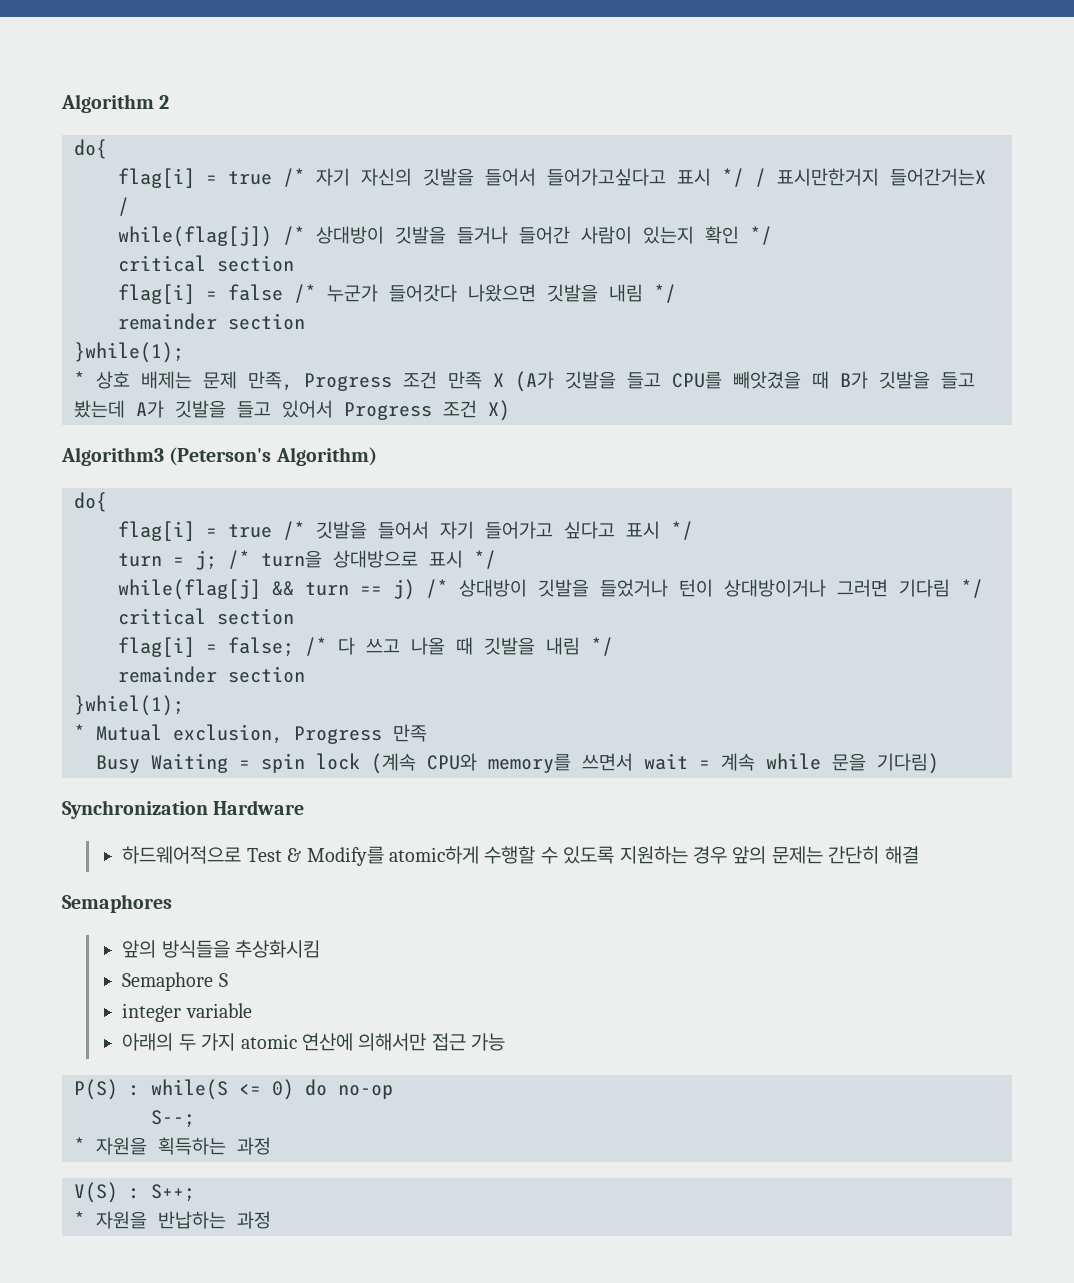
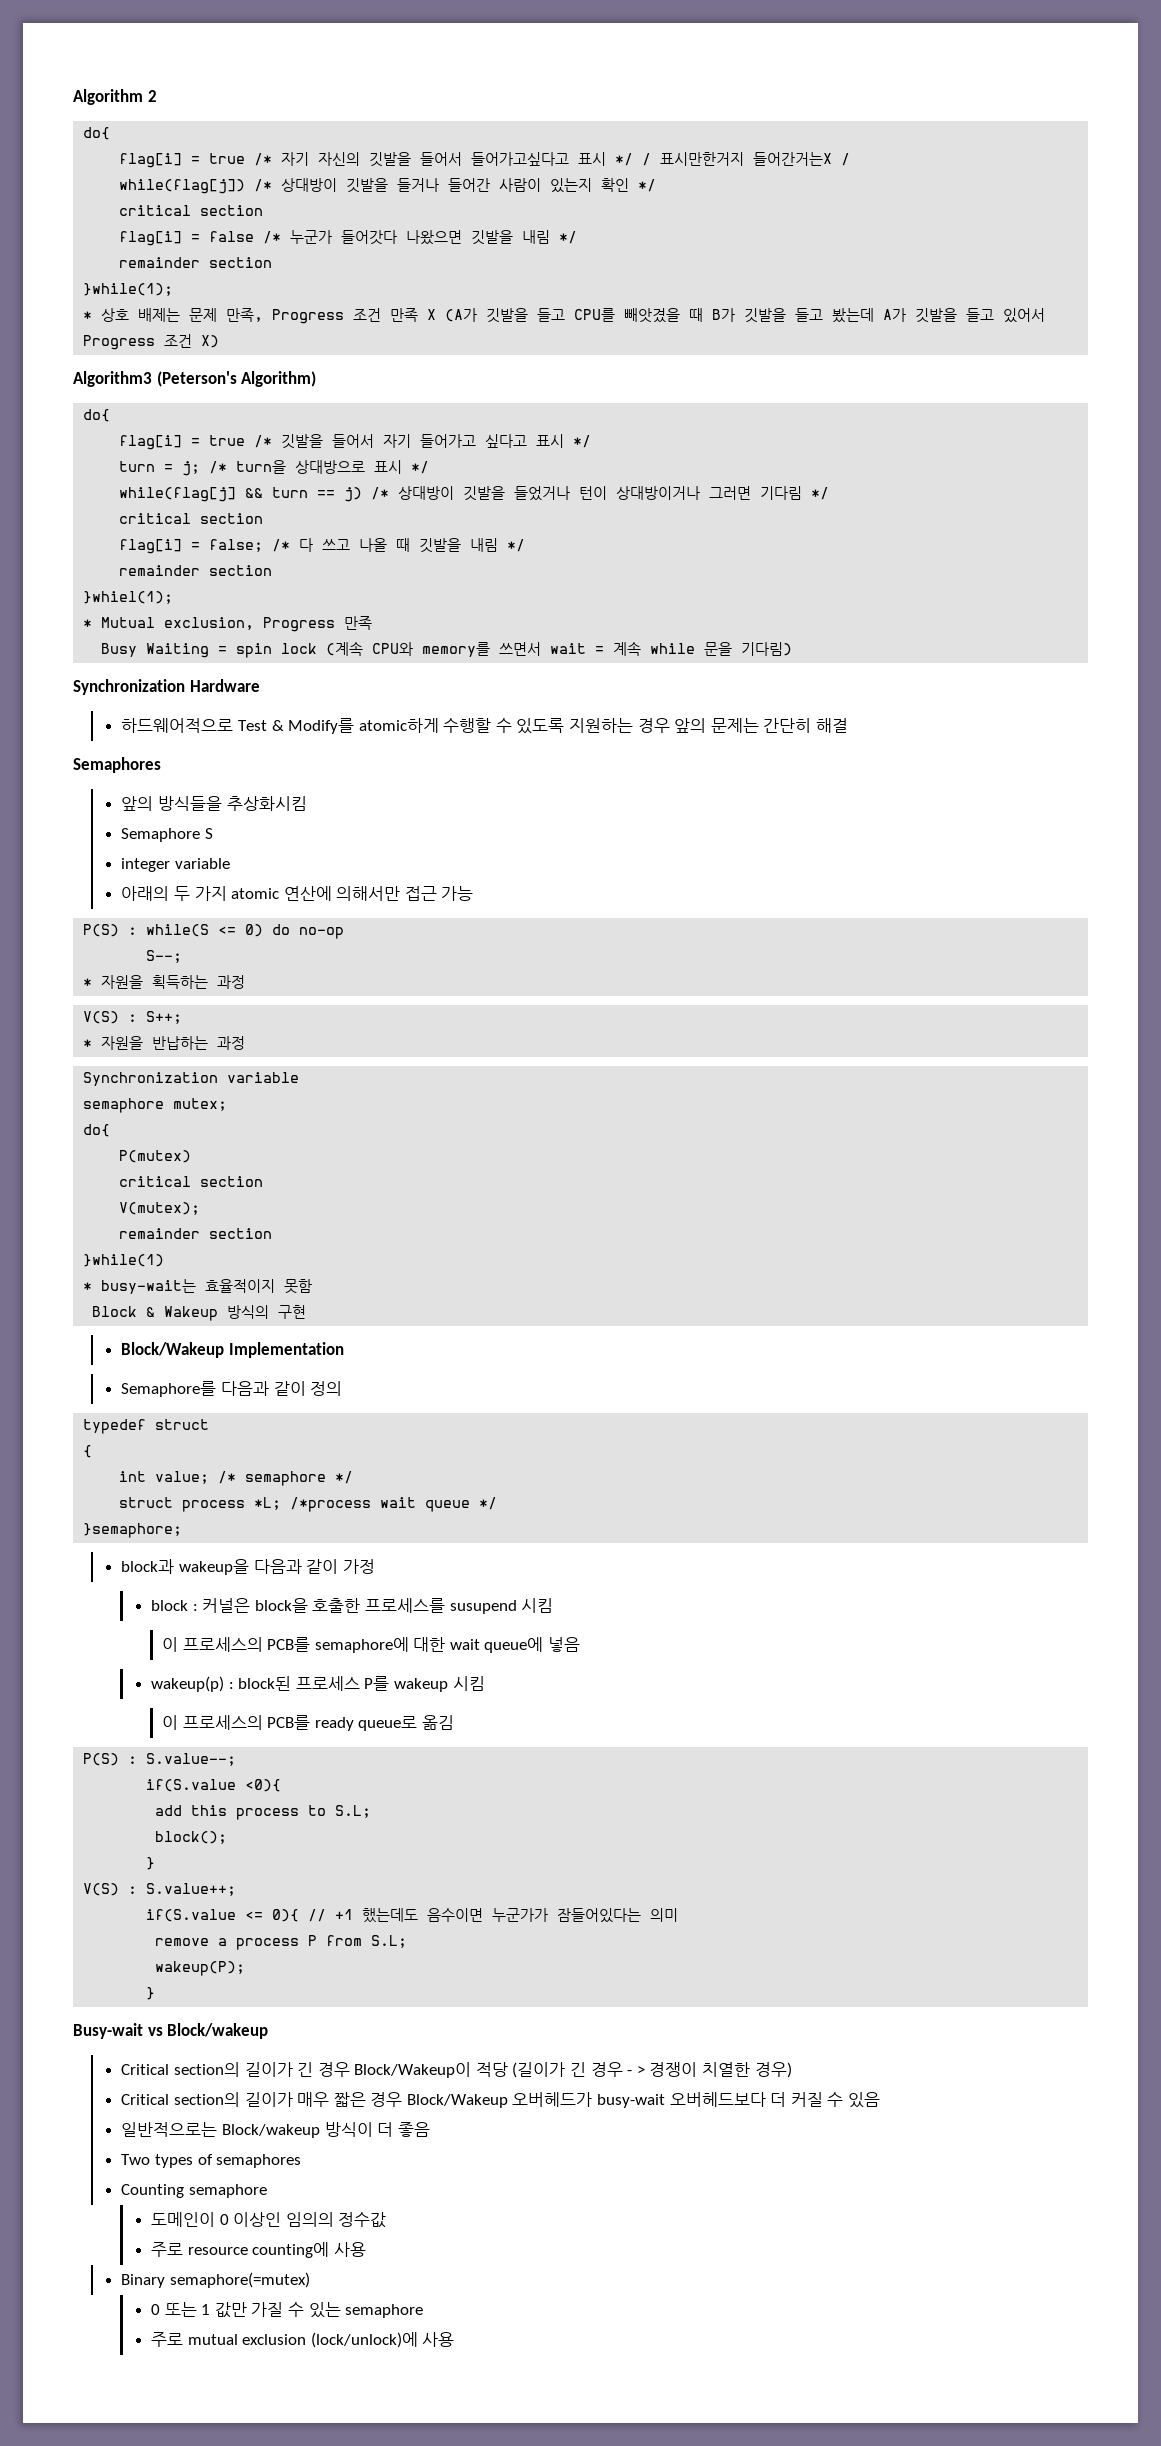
+ Synchronization variable
+ semaphore mutex;
+ do{
+ P(mutex)
+ critical section
+ V(mutex);
+ remainder section
+ }while(1)
+ * busy-wait는 효율적이지 못함
+ Block & Wakeup 방식의 구현
+ Block/Wakeup Implementation
+ Semaphore를 다음과 같이 정의
+ typedef struct
+ {
+ int value; /* semaphore */
+ struct process *L; /*process wait queue */
+ }semaphore;
+ block과 wakeup을 다음과 같이 가정
+ block : 커널은 block을 호출한 프로세스를 susupend 시킴
+ 이 프로세스의 PCB를 semaphore에 대한 wait queue에 넣음
+ wakeup(p) : block된 프로세스 P를 wakeup 시킴
+ 이 프로세스의 PCB를 ready queue로 옮김
+ P(S) : S.value--;
+ if(S.value <0){
+ add this process to S.L;
+ block();
+ }
+ V(S) : S.value++;
+ if(S.value <= 0){ // +1 했는데도 음수이면 누군가가 잠들어있다는 의미
+ remove a process P from S.L;
+ wakeup(P);
+ }
+ Busy-wait vs Block/wakeup
+ Critical section의 길이가 긴 경우 Block/Wakeup이 적당 (길이가 긴 경우 - > 경쟁이 치열한 경우)
+ Critical section의 길이가 매우 짧은 경우 Block/Wakeup 오버헤드가 busy-wait 오버헤드보다 더 커질 수 있음
+ 일반적으로는 Block/wakeup 방식이 더 좋음
+ Two types of semaphores
+ Counting semaphore
+ 도메인이 0 이상인 임의의 정수값
+ 주로 resource counting에 사용
+ Binary semaphore(=mutex)
+ 0 또는 1 값만 가질 수 있는 semaphore
+ 주로 mutual exclusion (lock/unlock)에 사용

